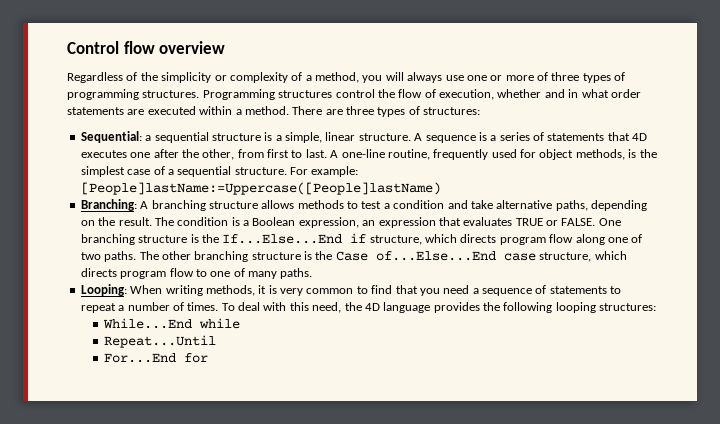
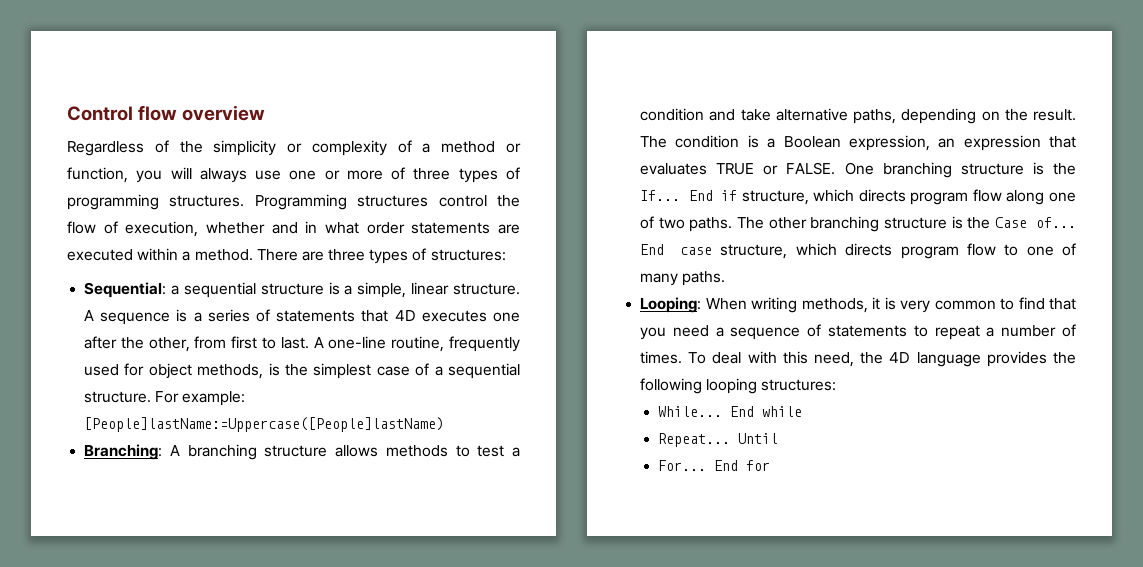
- Regardless of the simplicity or complexity of a method, you will always use one or more of three types of programming structures.
+ Regardless of the simplicity or complexity of a method or function, you will always use one or more of three types of programming structures.
- One branching structure is the If...Else...End if structure, which directs program flow along one of two paths.
+ One branching structure is the If... End if structure, which directs program flow along one of two paths.
- The other branching structure is the Case of...Else...End case structure, which directs program flow to one of many paths.
+ The other branching structure is the Case of... End case structure, which directs program flow to one of many paths.
- While...End while
+ While... End while
- Repeat...Until
- For...End for
+ Repeat... Until
+ For... End for

